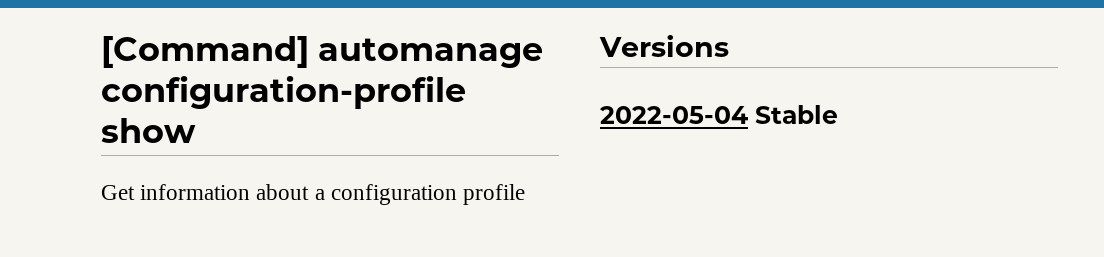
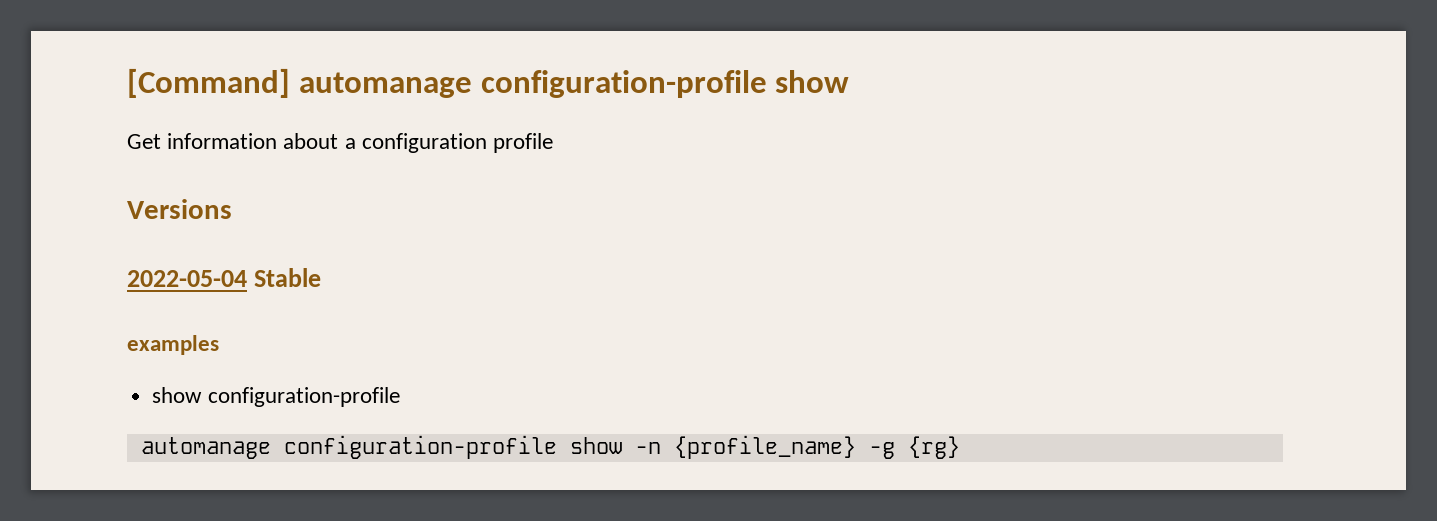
+ examples
+ show configuration-profile
+ automanage configuration-profile show -n {profile_name} -g {rg}

